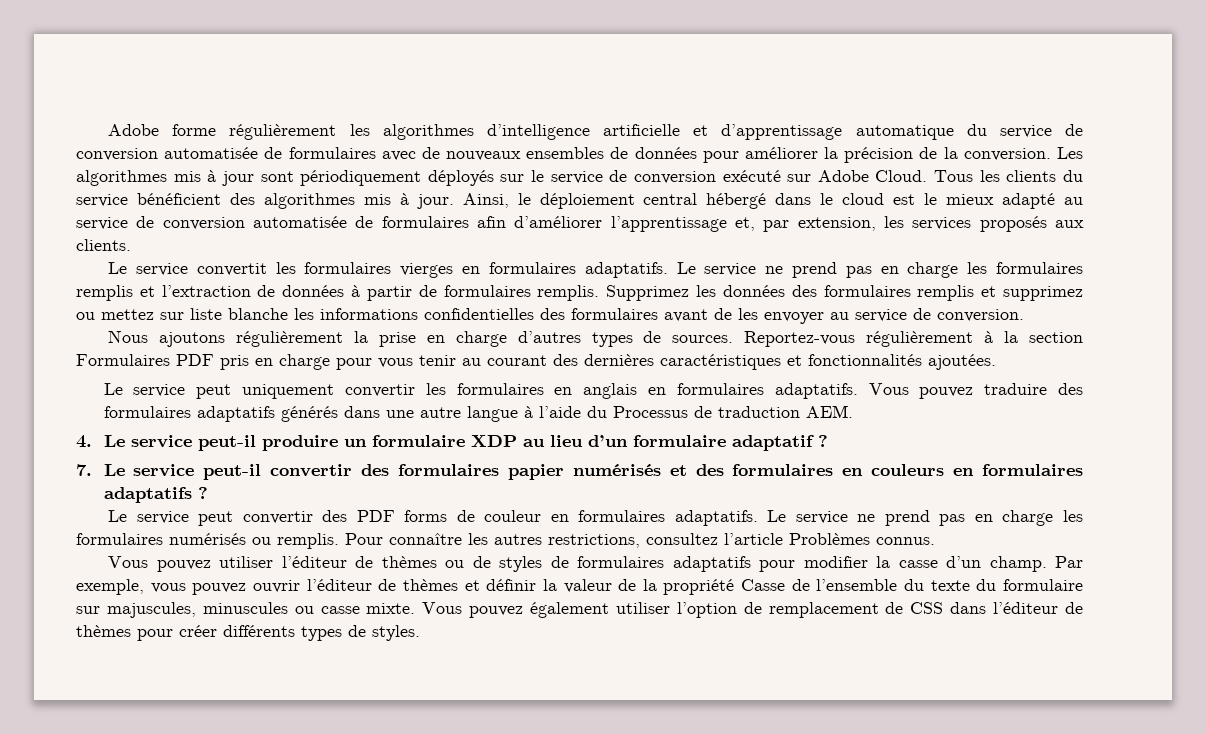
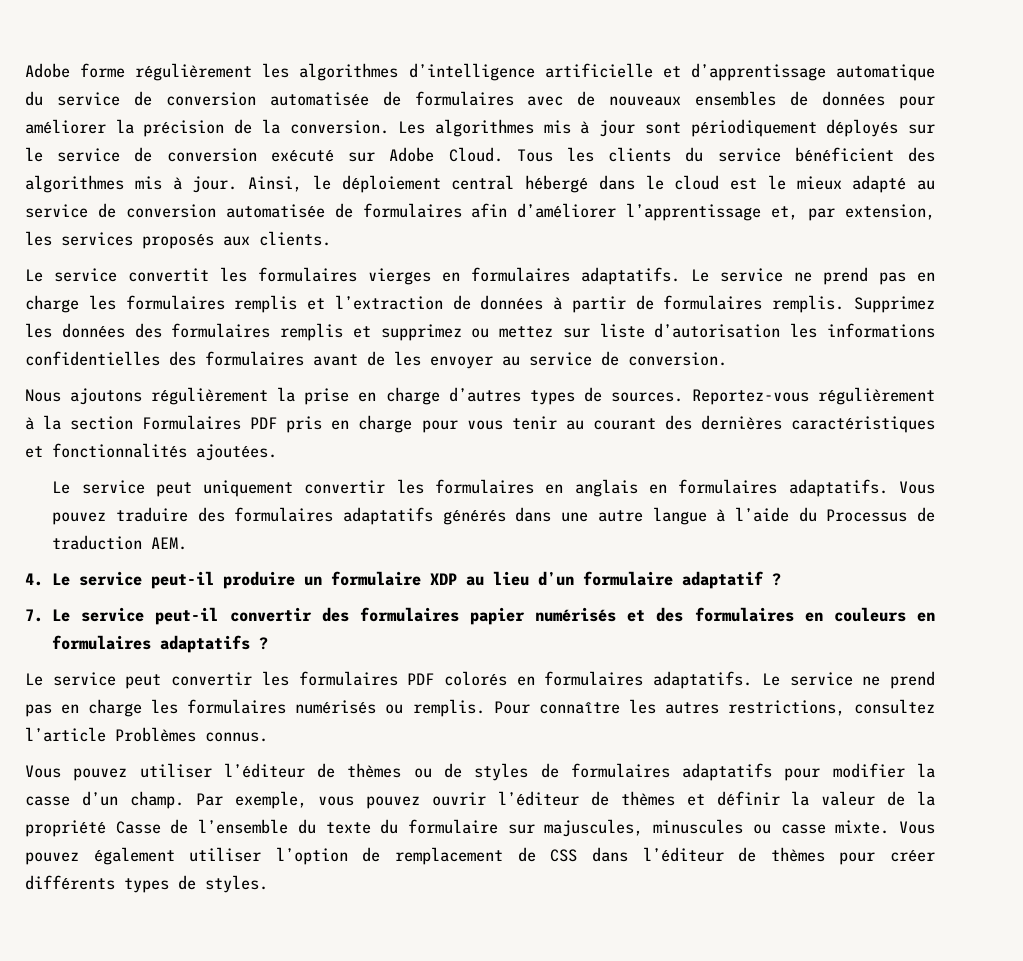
- Supprimez les données des formulaires remplis et supprimez ou mettez sur liste blanche les informations confidentielles des formulaires avant de les envoyer au service de conversion.
+ Supprimez les données des formulaires remplis et supprimez ou mettez sur liste d’autorisation les informations confidentielles des formulaires avant de les envoyer au service de conversion.
- Le service peut convertir des PDF forms de couleur en formulaires adaptatifs.
+ Le service peut convertir les formulaires PDF colorés en formulaires adaptatifs.

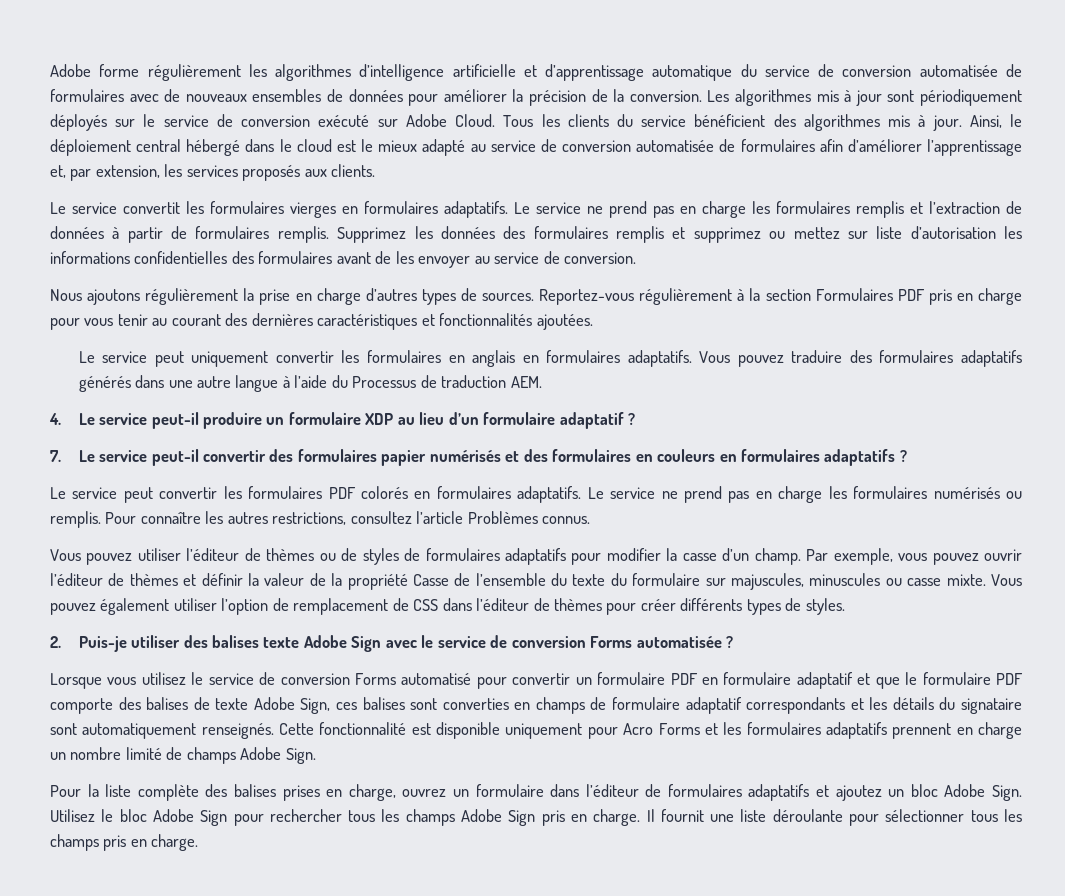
+ 2. Puis-je utiliser des balises texte Adobe Sign avec le service de conversion Forms automatisée ?
+ Lorsque vous utilisez le service de conversion Forms automatisé pour convertir un formulaire PDF en formulaire adaptatif et que le formulaire PDF comporte des balises de texte Adobe Sign, ces balises sont converties en champs de formulaire adaptatif correspondants et les détails du signataire sont automatiquement renseignés. Cette fonctionnalité est disponible uniquement pour Acro Forms et les formulaires adaptatifs prennent en charge un nombre limité de champs Adobe Sign.
+ Pour la liste complète des balises prises en charge, ouvrez un formulaire dans l’éditeur de formulaires adaptatifs et ajoutez un bloc Adobe Sign. Utilisez le bloc Adobe Sign pour rechercher tous les champs Adobe Sign pris en charge. Il fournit une liste déroulante pour sélectionner tous les champs pris en charge.

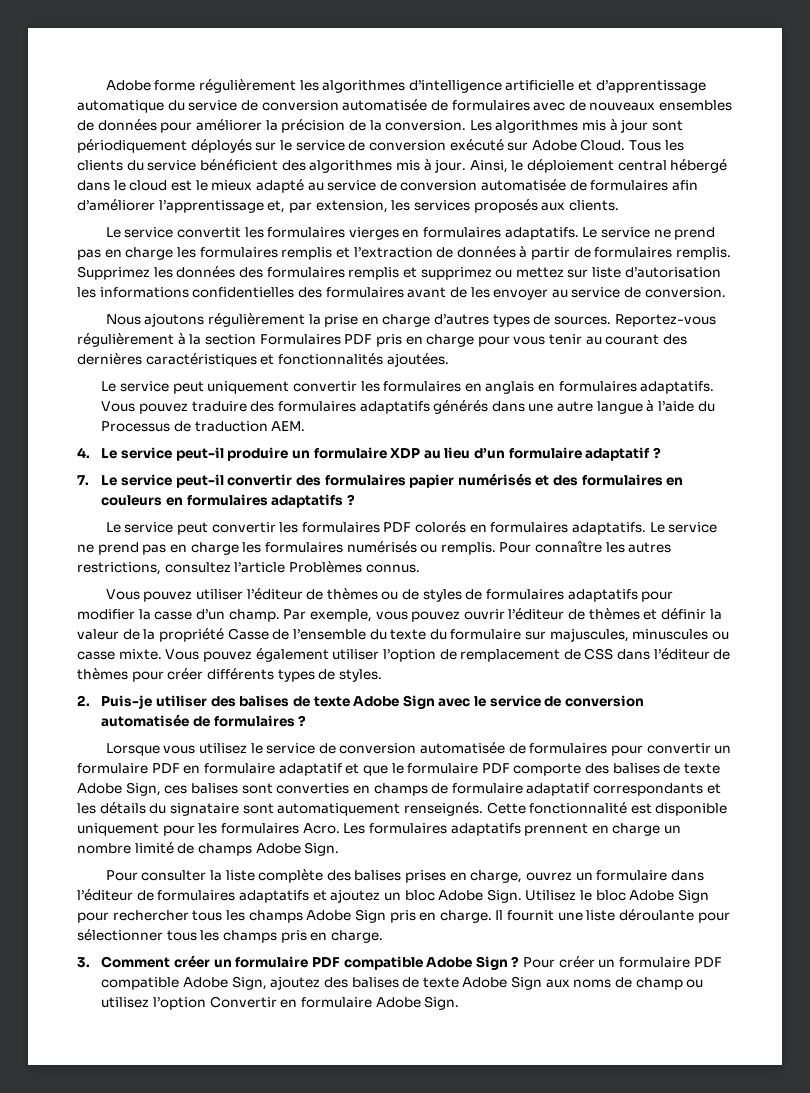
- 2. Puis-je utiliser des balises texte Adobe Sign avec le service de conversion Forms automatisée ?
+ 2. Puis-je utiliser des balises de texte Adobe Sign avec le service de conversion automatisée de formulaires ?
- Lorsque vous utilisez le service de conversion Forms automatisé pour convertir un formulaire PDF en formulaire adaptatif et que le formulaire PDF comporte des balises de texte Adobe Sign, ces balises sont converties en champs de formulaire adaptatif correspondants et les détails du signataire sont automatiquement renseignés.
+ Lorsque vous utilisez le service de conversion automatisée de formulaires pour convertir un formulaire PDF en formulaire adaptatif et que le formulaire PDF comporte des balises de texte Adobe Sign, ces balises sont converties en champs de formulaire adaptatif correspondants et les détails du signataire sont automatiquement renseignés.
- Cette fonctionnalité est disponible uniquement pour Acro Forms et les formulaires adaptatifs prennent en charge un nombre limité de champs Adobe Sign.
+ Cette fonctionnalité est disponible uniquement pour les formulaires Acro. Les formulaires adaptatifs prennent en charge un nombre limité de champs Adobe Sign.
- Pour la liste complète des balises prises en charge, ouvrez un formulaire dans l’éditeur de formulaires adaptatifs et ajoutez un bloc Adobe Sign.
+ Pour consulter la liste complète des balises prises en charge, ouvrez un formulaire dans l’éditeur de formulaires adaptatifs et ajoutez un bloc Adobe Sign.
+ 3. Comment créer un formulaire PDF compatible Adobe Sign ? Pour créer un formulaire PDF compatible Adobe Sign, ajoutez des balises de texte Adobe Sign aux noms de champ ou utilisez l’option Convertir en formulaire Adobe Sign.

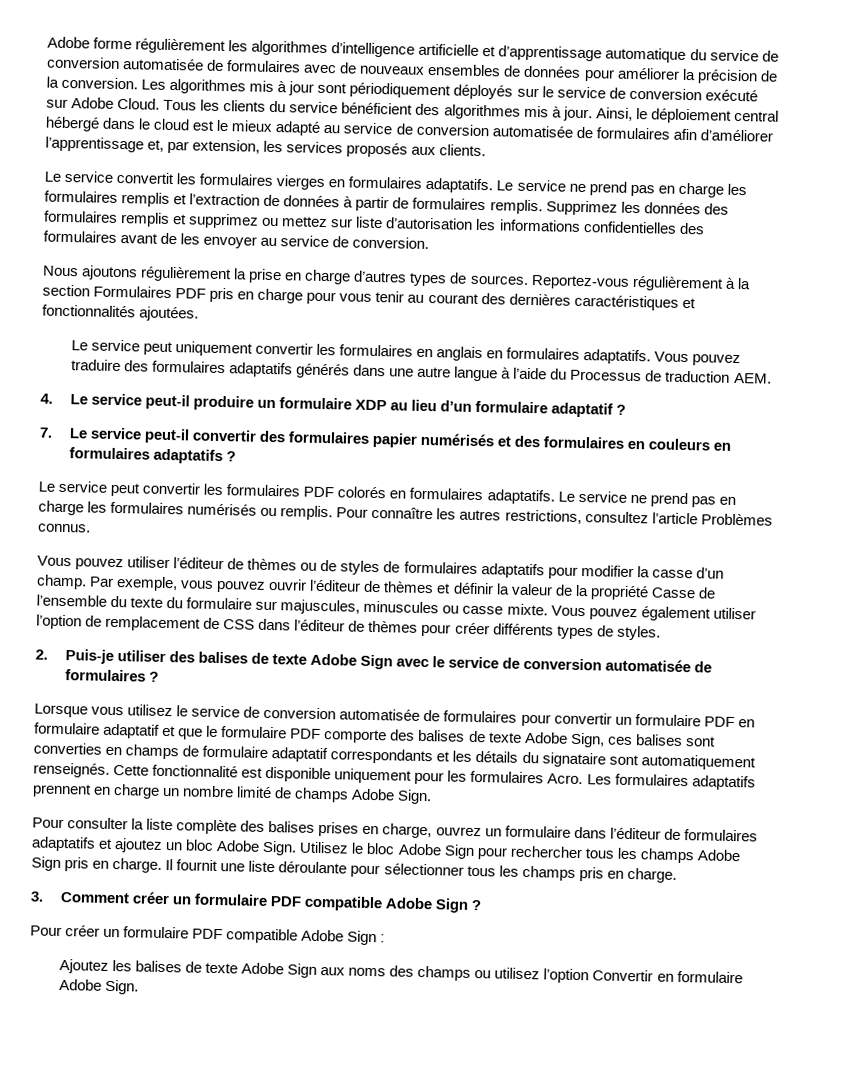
- 3. Comment créer un formulaire PDF compatible Adobe Sign ? Pour créer un formulaire PDF compatible Adobe Sign, ajoutez des balises de texte Adobe Sign aux noms de champ ou utilisez l’option Convertir en formulaire Adobe Sign.
+ 3. Comment créer un formulaire PDF compatible Adobe Sign ?
+ Pour créer un formulaire PDF compatible Adobe Sign :
+ Ajoutez les balises de texte Adobe Sign aux noms des champs ou utilisez l’option Convertir en formulaire Adobe Sign.

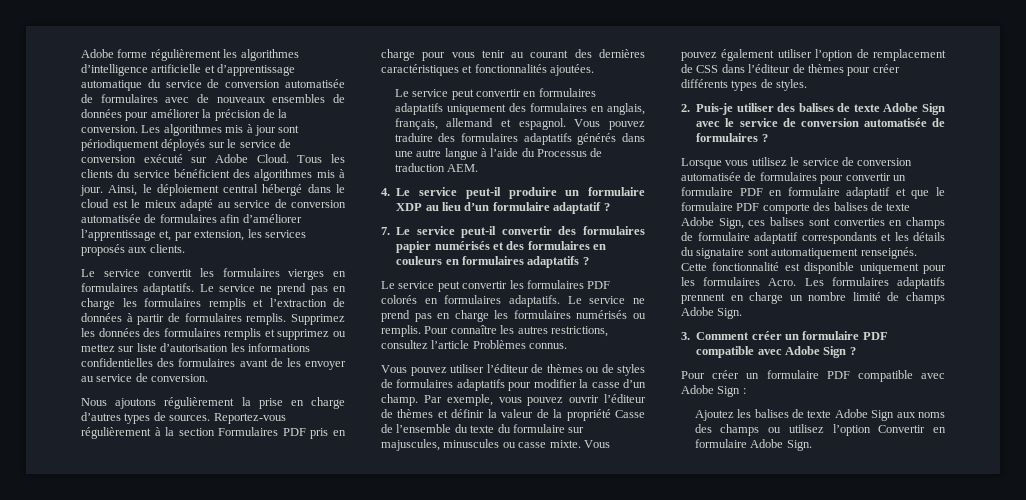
- Le service peut uniquement convertir les formulaires en anglais en formulaires adaptatifs.
+ Le service peut convertir en formulaires adaptatifs uniquement des formulaires en anglais, français, allemand et espagnol.
- Pour consulter la liste complète des balises prises en charge, ouvrez un formulaire dans l’éditeur de formulaires adaptatifs et ajoutez un bloc Adobe Sign. Utilisez le bloc Adobe Sign pour rechercher tous les champs Adobe Sign pris en charge. Il fournit une liste déroulante pour sélectionner tous les champs pris en charge.
- 3. Comment créer un formulaire PDF compatible Adobe Sign ?
+ 3. Comment créer un formulaire PDF compatible avec Adobe Sign ?
- Pour créer un formulaire PDF compatible Adobe Sign :
+ Pour créer un formulaire PDF compatible avec Adobe Sign :

